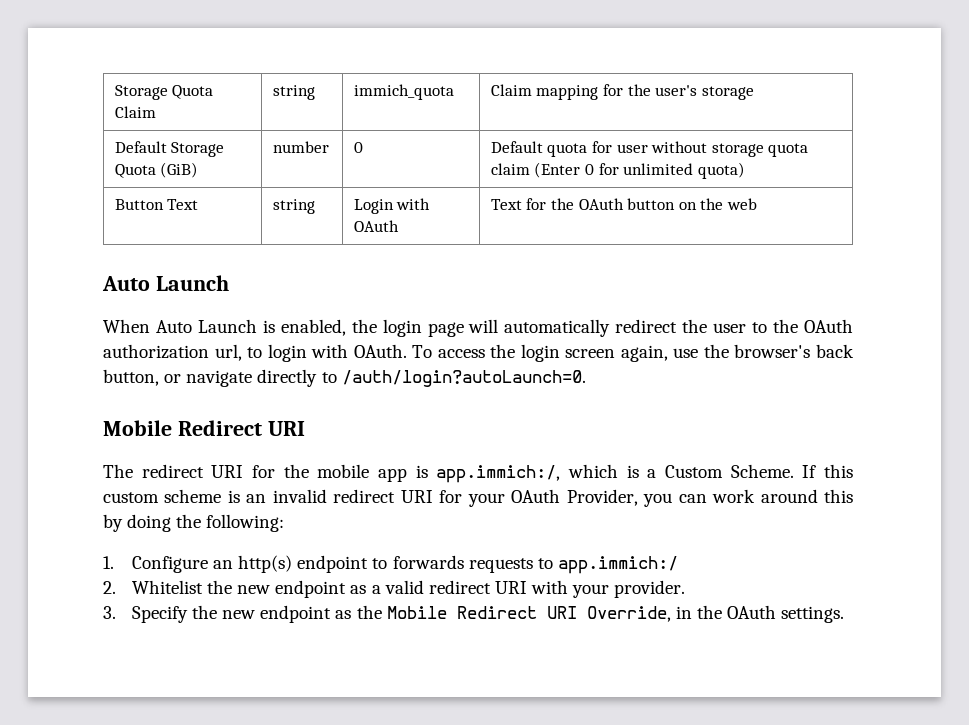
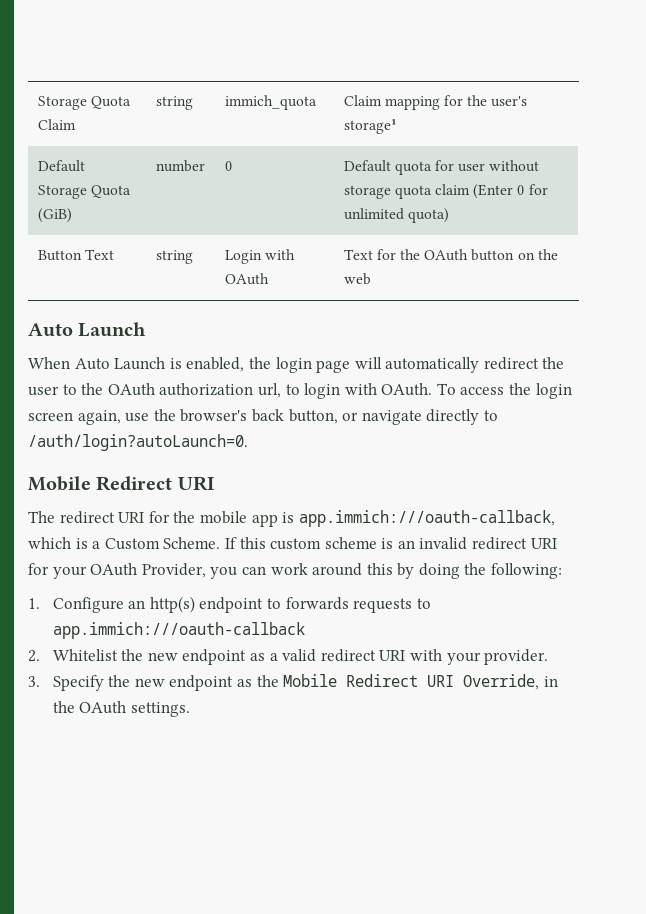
- Storage Quota Claim | string | immich_quota | Claim mapping for the user's storage
+ Storage Quota Claim | string | immich_quota | Claim mapping for the user's storage¹
- The redirect URI for the mobile app is app.immich:/, which is a Custom Scheme.
+ The redirect URI for the mobile app is app.immich:///oauth-callback, which is a Custom Scheme.
- 1. Configure an http(s) endpoint to forwards requests to app.immich:/
+ 1. Configure an http(s) endpoint to forwards requests to app.immich:///oauth-callback

